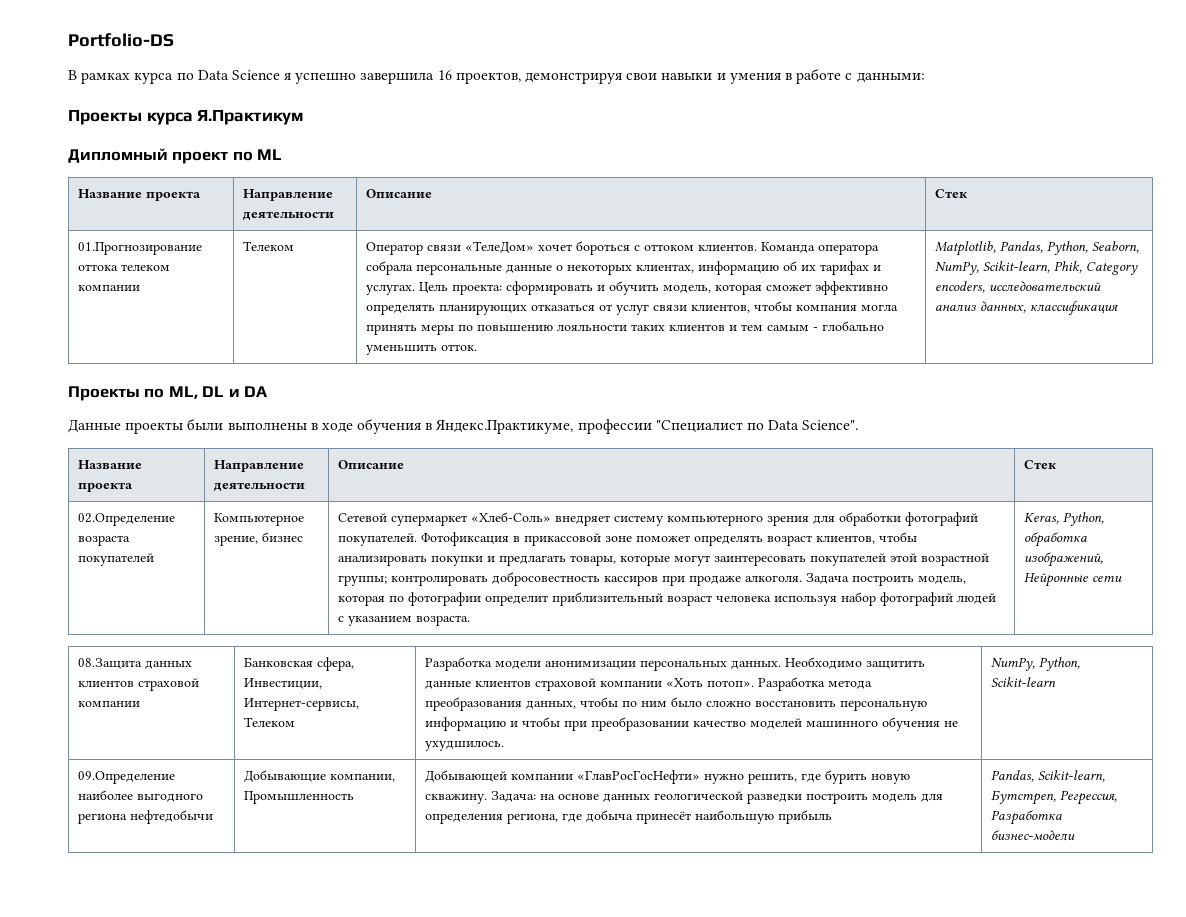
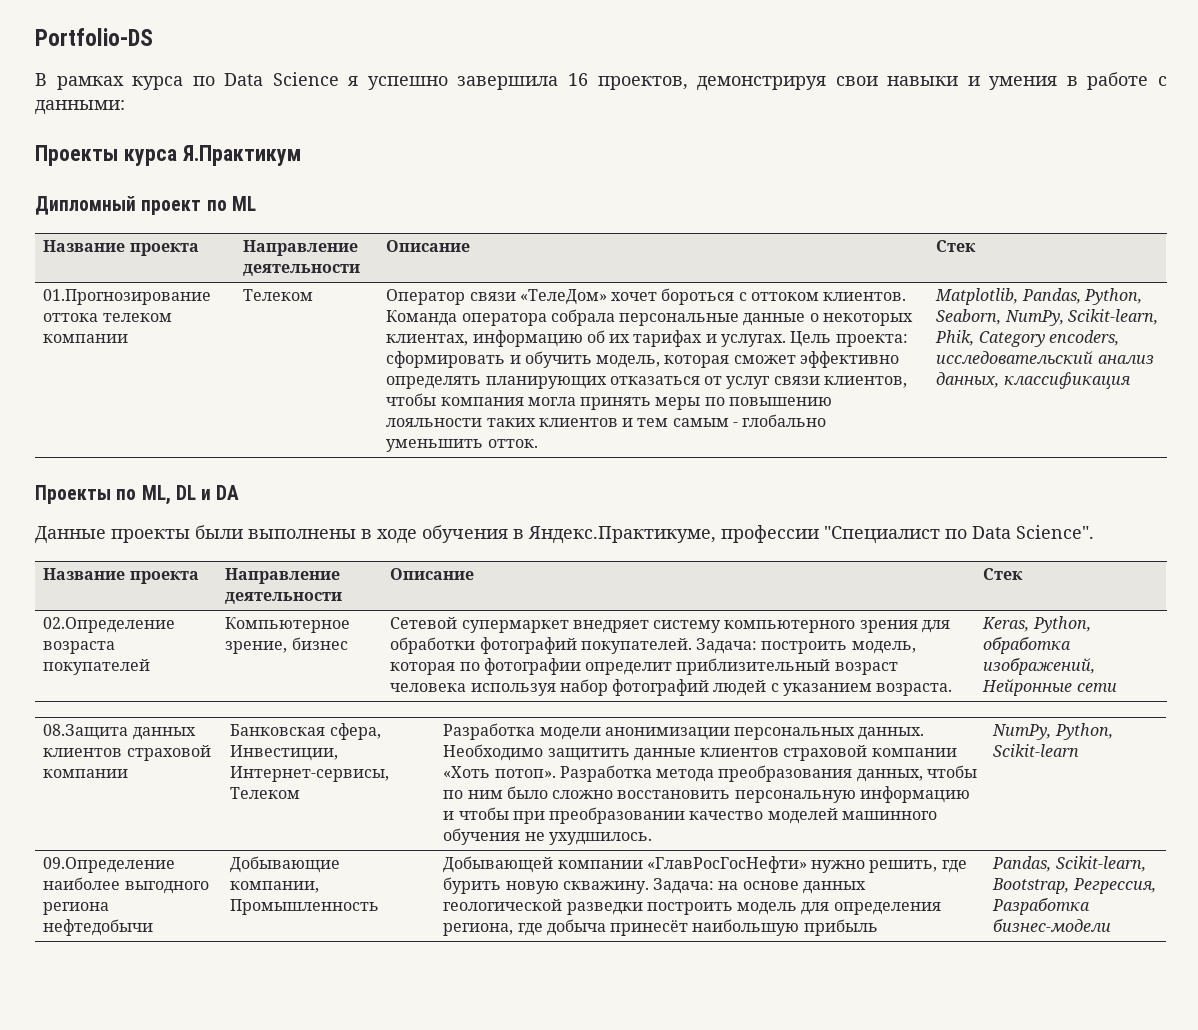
- Сетевой супермаркет «Хлеб-Соль» внедряет систему компьютерного зрения для обработки фотографий покупателей.
+ Сетевой супермаркет внедряет систему компьютерного зрения для обработки фотографий покупателей.
- Фотофиксация в прикассовой зоне поможет определять возраст клиентов, чтобы анализировать покупки и предлагать товары, которые могут заинтересовать покупателей этой возрастной группы; контролировать добросовестность кассиров при продаже алкоголя. Задача построить модель, которая по фотографии определит приблизительный возраст человека используя набор фотографий людей с указанием возраста.
+ Задача: построить модель, которая по фотографии определит приблизительный возраст человека используя набор фотографий людей с указанием возраста.
- 09.Определение наиболее выгодного региона нефтедобычи | Добывающие компании, Промышленность | Добывающей компании «ГлавРосГосНефти» нужно решить, где бурить новую скважину. Задача: на основе данных геологической разведки построить модель для определения региона, где добыча принесёт наибольшую прибыль | Pandas, Scikit-learn, Бутстреп, Регрессия, Разработка бизнес-модели
+ 09.Определение наиболее выгодного региона нефтедобычи | Добывающие компании, Промышленность | Добывающей компании «ГлавРосГосНефти» нужно решить, где бурить новую скважину. Задача: на основе данных геологической разведки построить модель для определения региона, где добыча принесёт наибольшую прибыль | Pandas, Scikit-learn, Bootstrap, Регрессия, Разработка бизнес-модели

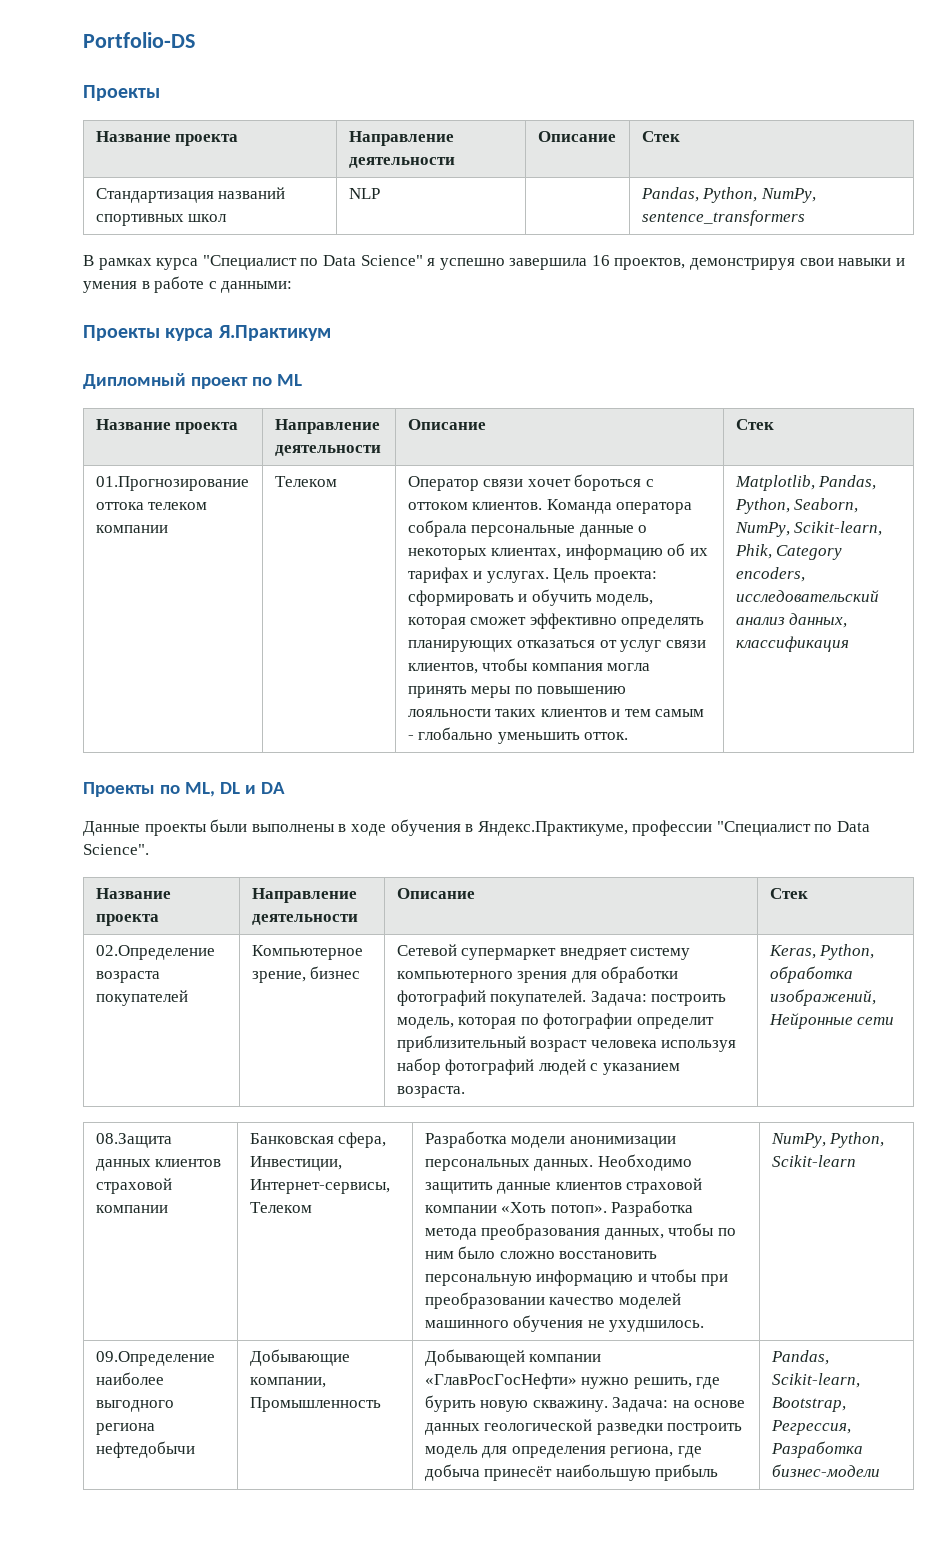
  Portfolio-DS
+ Проекты
+ Название проекта | Направление деятельности | Описание | Стек
+ Стандартизация названий спортивных школ | NLP | | Pandas, Python, NumPy, sentence_transformers
- В рамках курса по Data Science я успешно завершила 16 проектов, демонстрируя свои навыки и умения в работе с данными:
+ В рамках курса "Специалист по Data Science" я успешно завершила 16 проектов, демонстрируя свои навыки и умения в работе с данными:
- Оператор связи «ТелеДом» хочет бороться с оттоком клиентов.
+ Оператор связи хочет бороться с оттоком клиентов.

